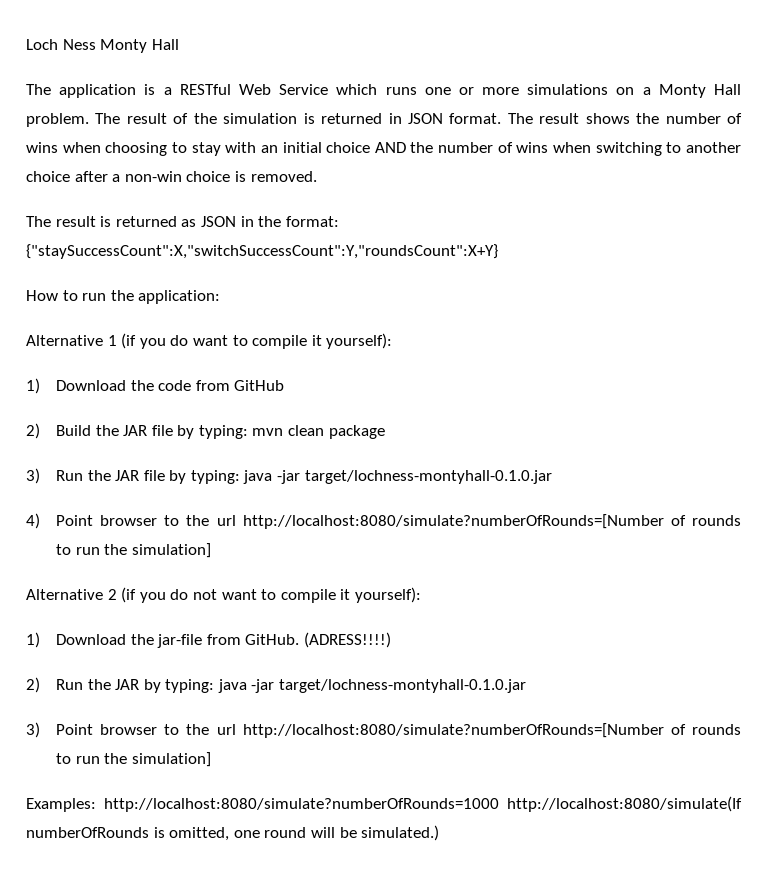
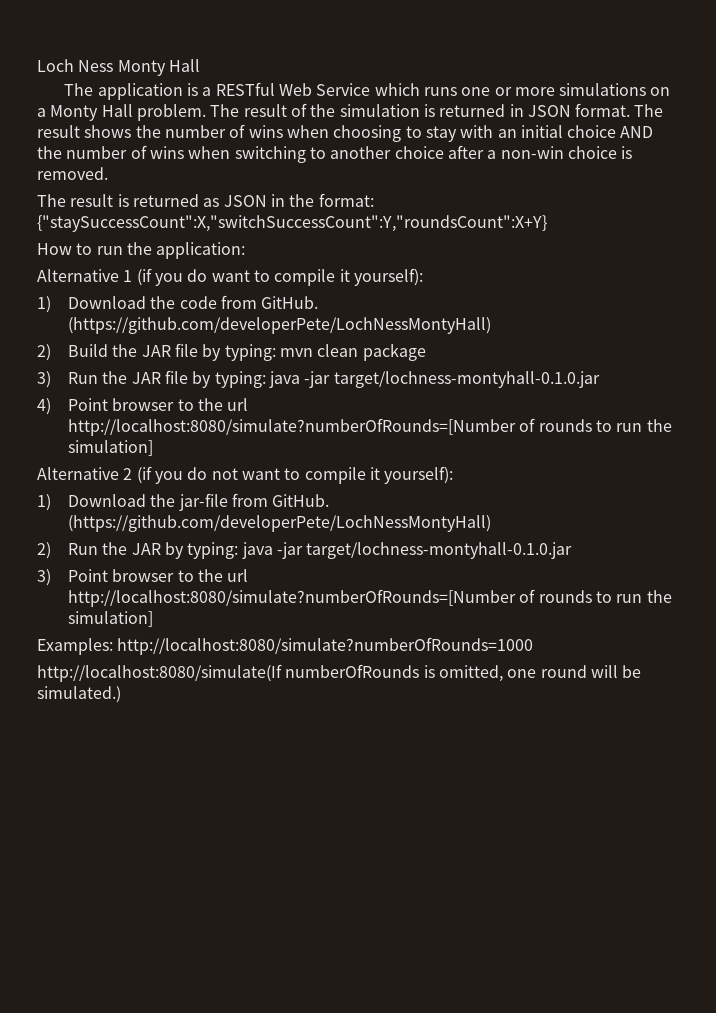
- 1) Download the code from GitHub
+ 1) Download the code from GitHub. (https://github.com/developerPete/LochNessMontyHall)
- 1) Download the jar-file from GitHub. (ADRESS!!!!)
+ 1) Download the jar-file from GitHub. (https://github.com/developerPete/LochNessMontyHall)
- Examples: http://localhost:8080/simulate?numberOfRounds=1000 http://localhost:8080/simulate(If numberOfRounds is omitted, one round will be simulated.)
+ Examples: http://localhost:8080/simulate?numberOfRounds=1000
+ http://localhost:8080/simulate(If numberOfRounds is omitted, one round will be simulated.)

